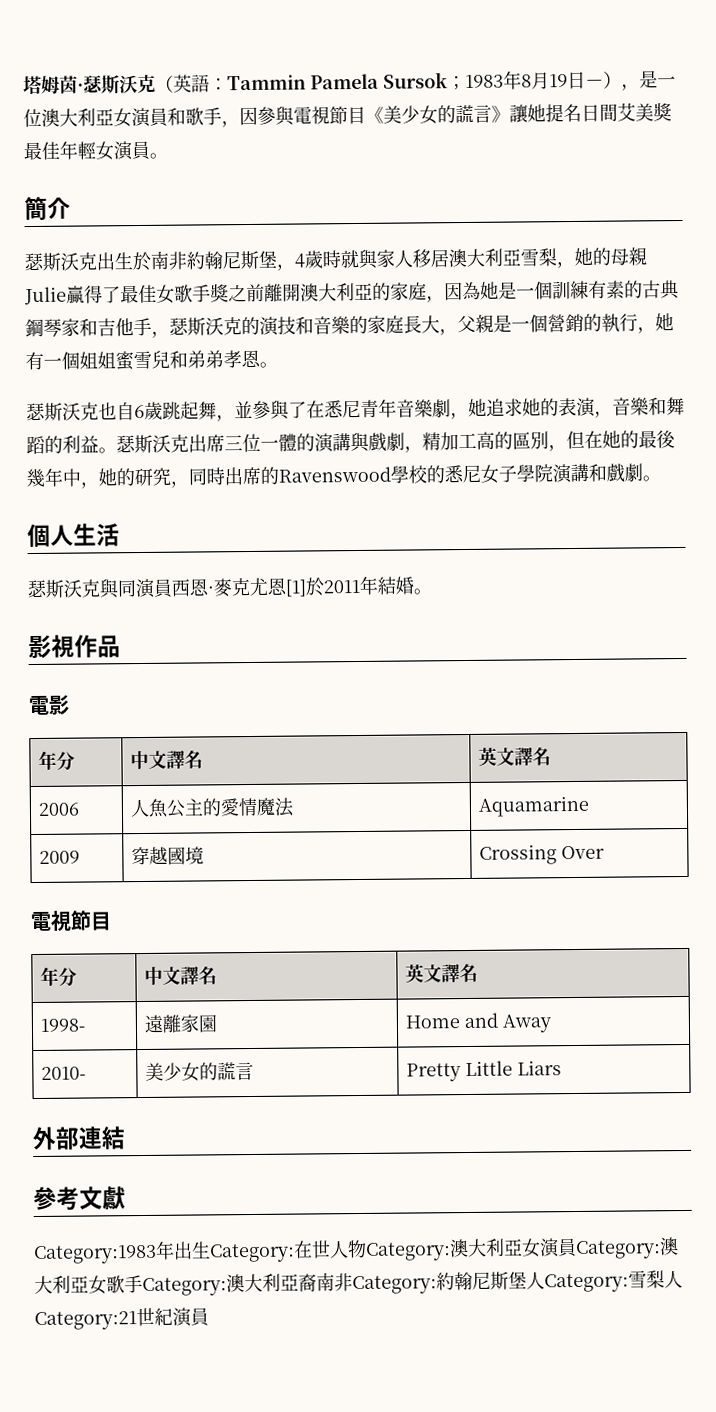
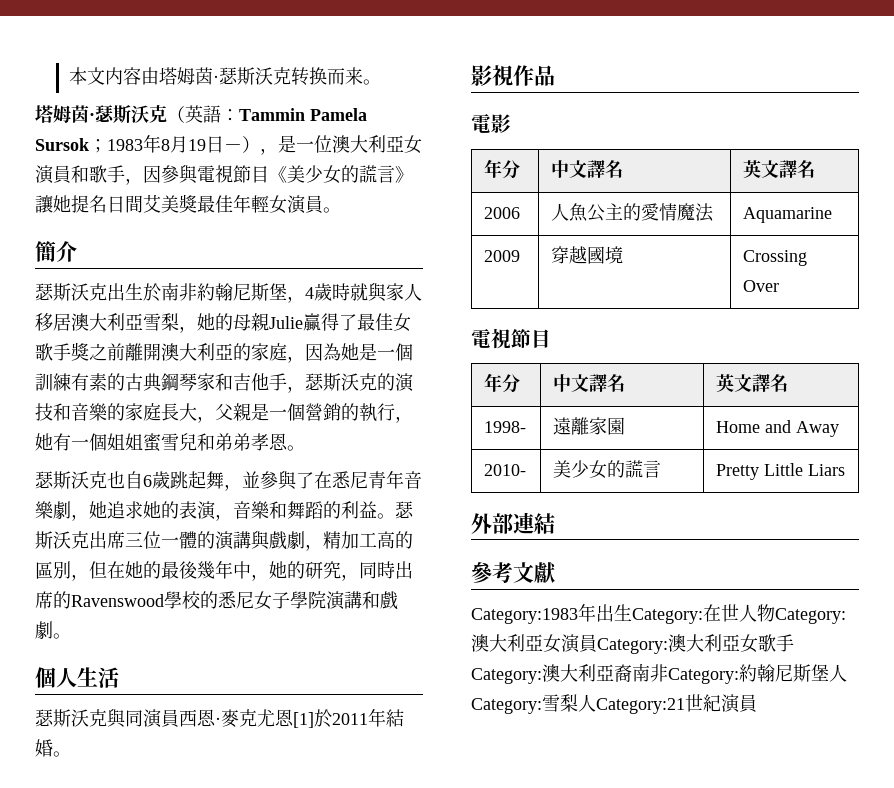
+ 本文内容由塔姆茵·瑟斯沃克转换而来。

